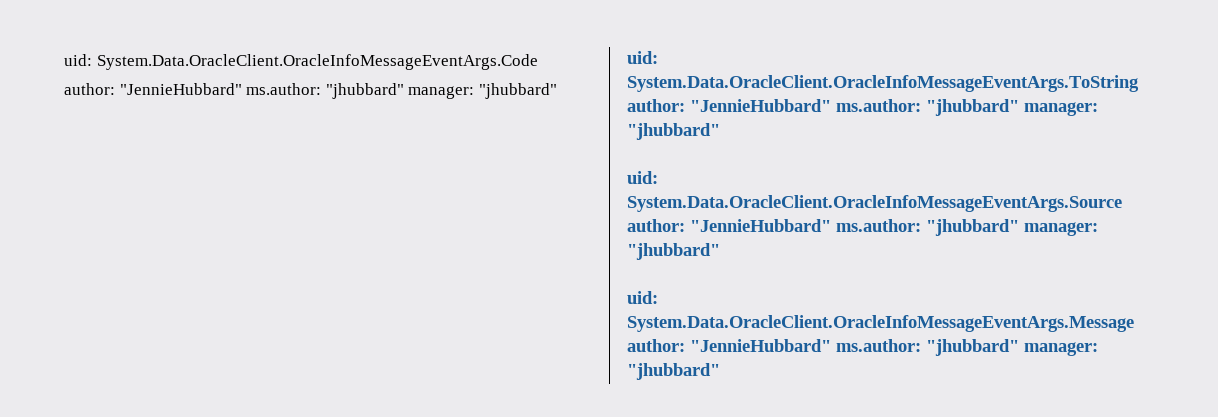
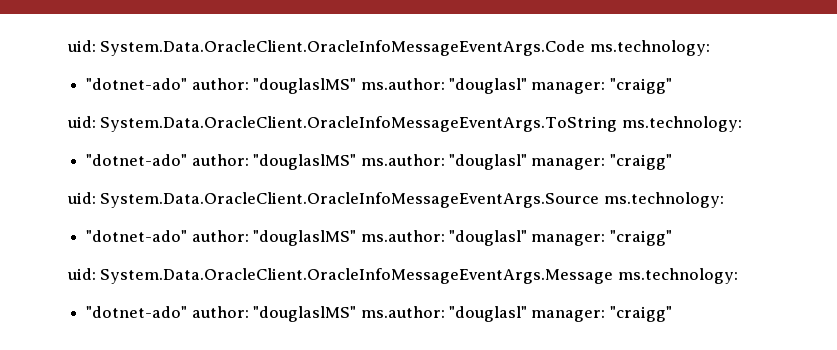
- uid: System.Data.OracleClient.OracleInfoMessageEventArgs.Code author: "JennieHubbard" ms.author: "jhubbard" manager: "jhubbard"
- uid: System.Data.OracleClient.OracleInfoMessageEventArgs.ToString author: "JennieHubbard" ms.author: "jhubbard" manager: "jhubbard"
- uid: System.Data.OracleClient.OracleInfoMessageEventArgs.Source author: "JennieHubbard" ms.author: "jhubbard" manager: "jhubbard"
- uid: System.Data.OracleClient.OracleInfoMessageEventArgs.Message author: "JennieHubbard" ms.author: "jhubbard" manager: "jhubbard"
+ uid: System.Data.OracleClient.OracleInfoMessageEventArgs.Code ms.technology:
+ "dotnet-ado" author: "douglaslMS" ms.author: "douglasl" manager: "craigg"
+ uid: System.Data.OracleClient.OracleInfoMessageEventArgs.ToString ms.technology:
+ "dotnet-ado" author: "douglaslMS" ms.author: "douglasl" manager: "craigg"
+ uid: System.Data.OracleClient.OracleInfoMessageEventArgs.Source ms.technology:
+ "dotnet-ado" author: "douglaslMS" ms.author: "douglasl" manager: "craigg"
+ uid: System.Data.OracleClient.OracleInfoMessageEventArgs.Message ms.technology:
+ "dotnet-ado" author: "douglaslMS" ms.author: "douglasl" manager: "craigg"

